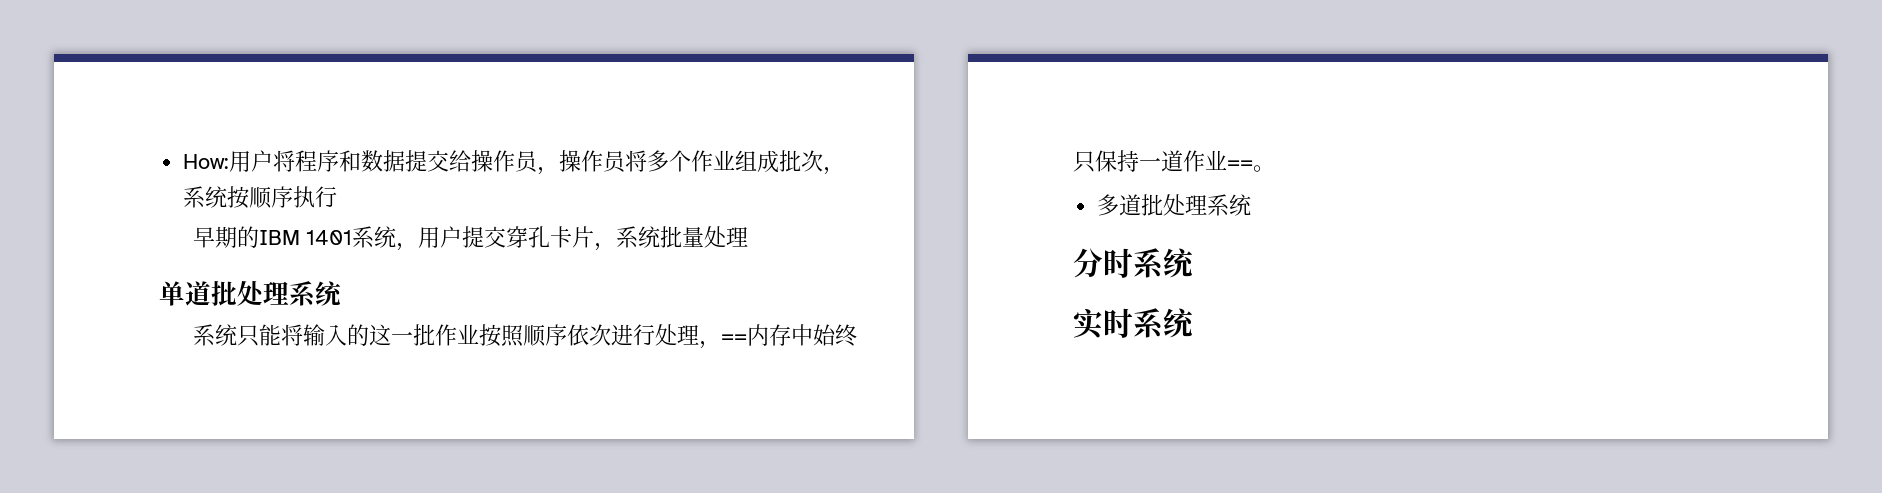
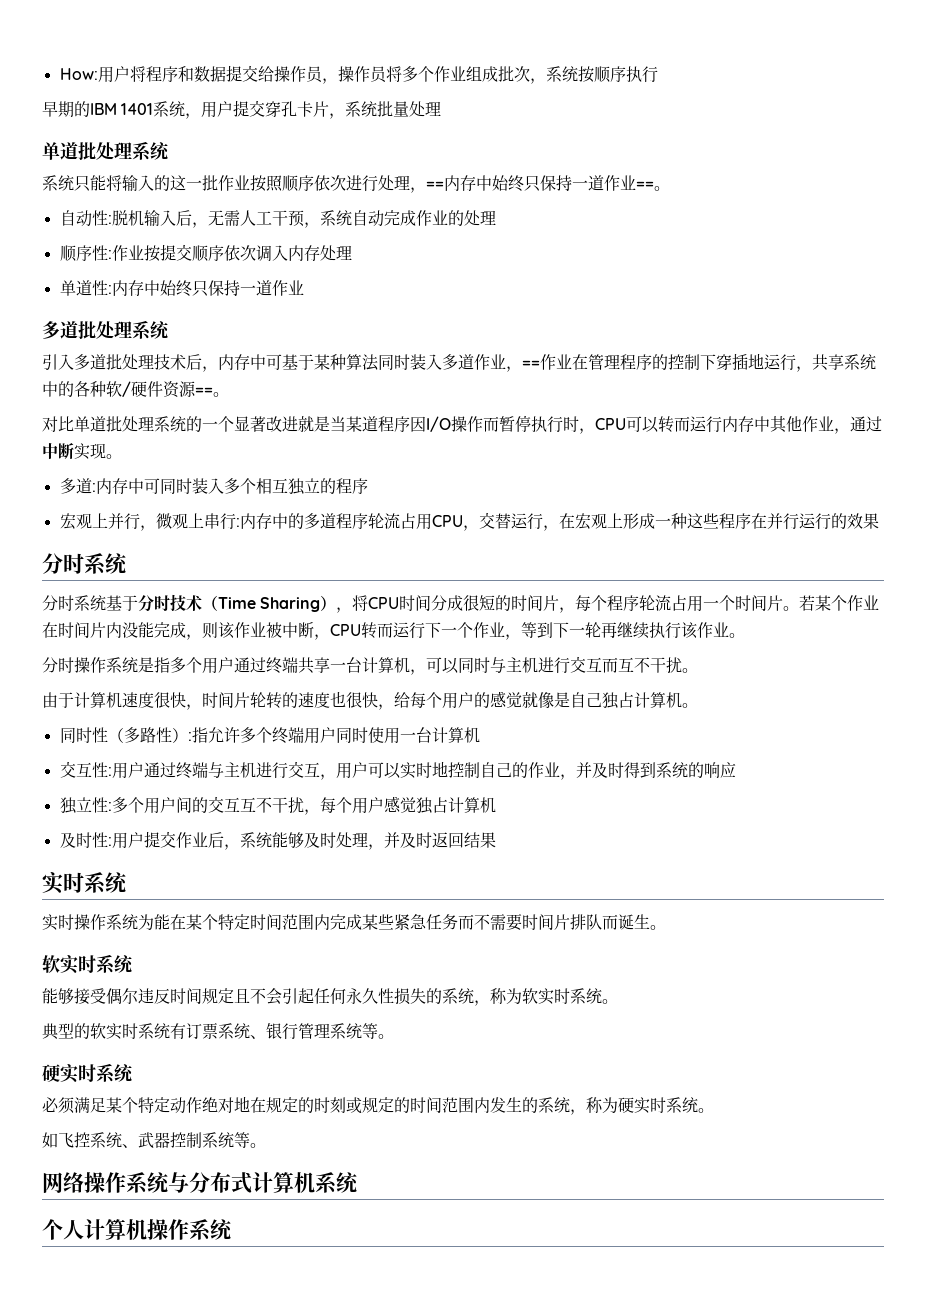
+ 自动性:脱机输入后，无需人工干预，系统自动完成作业的处理
+ 顺序性:作业按提交顺序依次调入内存处理
+ 单道性:内存中始终只保持一道作业
  多道批处理系统
+ 引入多道批处理技术后，内存中可基于某种算法同时装入多道作业，==作业在管理程序的控制下穿插地运行，共享系统中的各种软/硬件资源==。
+ 对比单道批处理系统的一个显著改进就是当某道程序因I/O操作而暂停执行时，CPU可以转而运行内存中其他作业，通过中断实现。
+ 多道:内存中可同时装入多个相互独立的程序
+ 宏观上并行，微观上串行:内存中的多道程序轮流占用CPU，交替运行，在宏观上形成一种这些程序在并行运行的效果
  分时系统
+ 分时系统基于分时技术（Time Sharing），将CPU时间分成很短的时间片，每个程序轮流占用一个时间片。若某个作业在时间片内没能完成，则该作业被中断，CPU转而运行下一个作业，等到下一轮再继续执行该作业。
+ 分时操作系统是指多个用户通过终端共享一台计算机，可以同时与主机进行交互而互不干扰。
+ 由于计算机速度很快，时间片轮转的速度也很快，给每个用户的感觉就像是自己独占计算机。
+ 同时性（多路性）:指允许多个终端用户同时使用一台计算机
+ 交互性:用户通过终端与主机进行交互，用户可以实时地控制自己的作业，并及时得到系统的响应
+ 独立性:多个用户间的交互互不干扰，每个用户感觉独占计算机
+ 及时性:用户提交作业后，系统能够及时处理，并及时返回结果
  实时系统
+ 实时操作系统为能在某个特定时间范围内完成某些紧急任务而不需要时间片排队而诞生。
+ 软实时系统
+ 能够接受偶尔违反时间规定且不会引起任何永久性损失的系统，称为软实时系统。
+ 典型的软实时系统有订票系统、银行管理系统等。
+ 硬实时系统
+ 必须满足某个特定动作绝对地在规定的时刻或规定的时间范围内发生的系统，称为硬实时系统。
+ 如飞控系统、武器控制系统等。
+ 网络操作系统与分布式计算机系统
+ 个人计算机操作系统

